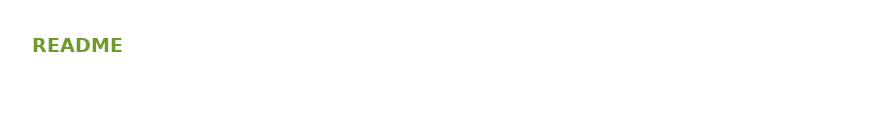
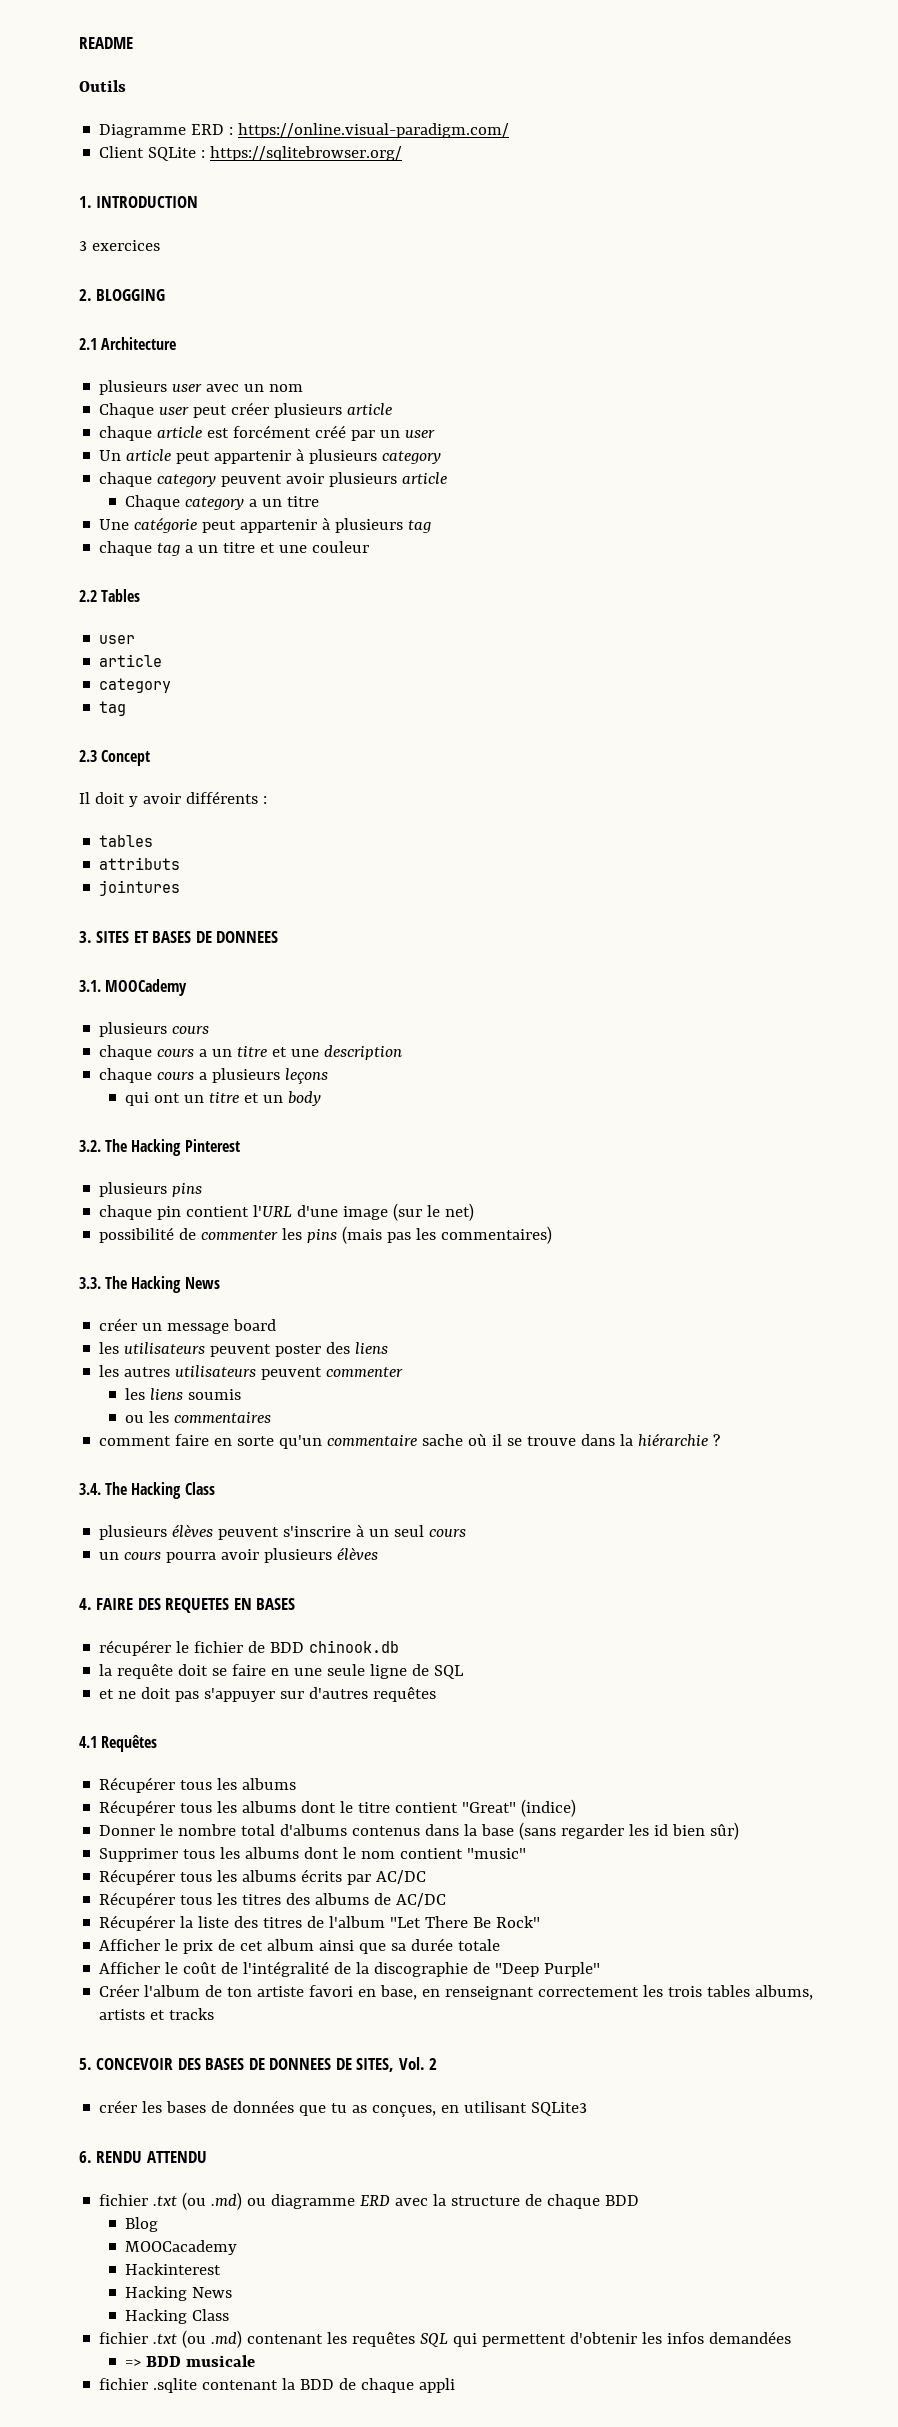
+ Outils
+ Diagramme ERD : https://online.visual-paradigm.com/
+ Client SQLite : https://sqlitebrowser.org/
+ 1. INTRODUCTION
+ 3 exercices
+ 2. BLOGGING
+ 2.1 Architecture
+ plusieurs user avec un nom
+ Chaque user peut créer plusieurs article
+ chaque article est forcément créé par un user
+ Un article peut appartenir à plusieurs category
+ chaque category peuvent avoir plusieurs article
+ Chaque category a un titre
+ Une catégorie peut appartenir à plusieurs tag
+ chaque tag a un titre et une couleur
+ 2.2 Tables
+ user
+ article
+ category
+ tag
+ 2.3 Concept
+ Il doit y avoir différents :
+ tables
+ attributs
+ jointures
+ 3. SITES ET BASES DE DONNEES
+ 3.1. MOOCademy
+ plusieurs cours
+ chaque cours a un titre et une description
+ chaque cours a plusieurs leçons
+ qui ont un titre et un body
+ 3.2. The Hacking Pinterest
+ plusieurs pins
+ chaque pin contient l'URL d'une image (sur le net)
+ possibilité de commenter les pins (mais pas les commentaires)
+ 3.3. The Hacking News
+ créer un message board
+ les utilisateurs peuvent poster des liens
+ les autres utilisateurs peuvent commenter
+ les liens soumis
+ ou les commentaires
+ comment faire en sorte qu'un commentaire sache où il se trouve dans la hiérarchie ?
+ 3.4. The Hacking Class
+ plusieurs élèves peuvent s'inscrire à un seul cours
+ un cours pourra avoir plusieurs élèves
+ 4. FAIRE DES REQUETES EN BASES
+ récupérer le fichier de BDD chinook.db
+ la requête doit se faire en une seule ligne de SQL
+ et ne doit pas s'appuyer sur d'autres requêtes
+ 4.1 Requêtes
+ Récupérer tous les albums
+ Récupérer tous les albums dont le titre contient "Great" (indice)
+ Donner le nombre total d'albums contenus dans la base (sans regarder les id bien sûr)
+ Supprimer tous les albums dont le nom contient "music"
+ Récupérer tous les albums écrits par AC/DC
+ Récupérer tous les titres des albums de AC/DC
+ Récupérer la liste des titres de l'album "Let There Be Rock"
+ Afficher le prix de cet album ainsi que sa durée totale
+ Afficher le coût de l'intégralité de la discographie de "Deep Purple"
+ Créer l'album de ton artiste favori en base, en renseignant correctement les trois tables albums, artists et tracks
+ 5. CONCEVOIR DES BASES DE DONNEES DE SITES, Vol. 2
+ créer les bases de données que tu as conçues, en utilisant SQLite3
+ 6. RENDU ATTENDU
+ fichier .txt (ou .md) ou diagramme ERD avec la structure de chaque BDD
+ Blog
+ MOOCacademy
+ Hackinterest
+ Hacking News
+ Hacking Class
+ fichier .txt (ou .md) contenant les requêtes SQL qui permettent d'obtenir les infos demandées
+ => BDD musicale
+ fichier .sqlite contenant la BDD de chaque appli

